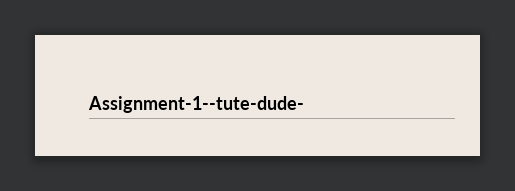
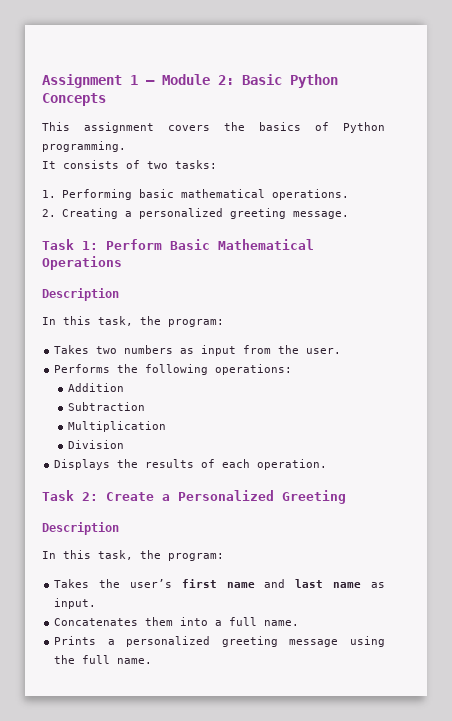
- Assignment-1--tute-dude-
+ Assignment 1 – Module 2: Basic Python Concepts
+ This assignment covers the basics of Python programming.
+ It consists of two tasks:
+ 1. Performing basic mathematical operations.
+ 2. Creating a personalized greeting message.
+ Task 1: Perform Basic Mathematical Operations
+ Description
+ In this task, the program:
+ Takes two numbers as input from the user.
+ Performs the following operations:
+ Addition
+ Subtraction
+ Multiplication
+ Division
+ Displays the results of each operation.
+ Task 2: Create a Personalized Greeting
+ Description
+ In this task, the program:
+ Takes the user’s first name and last name as input.
+ Concatenates them into a full name.
+ Prints a personalized greeting message using the full name.

